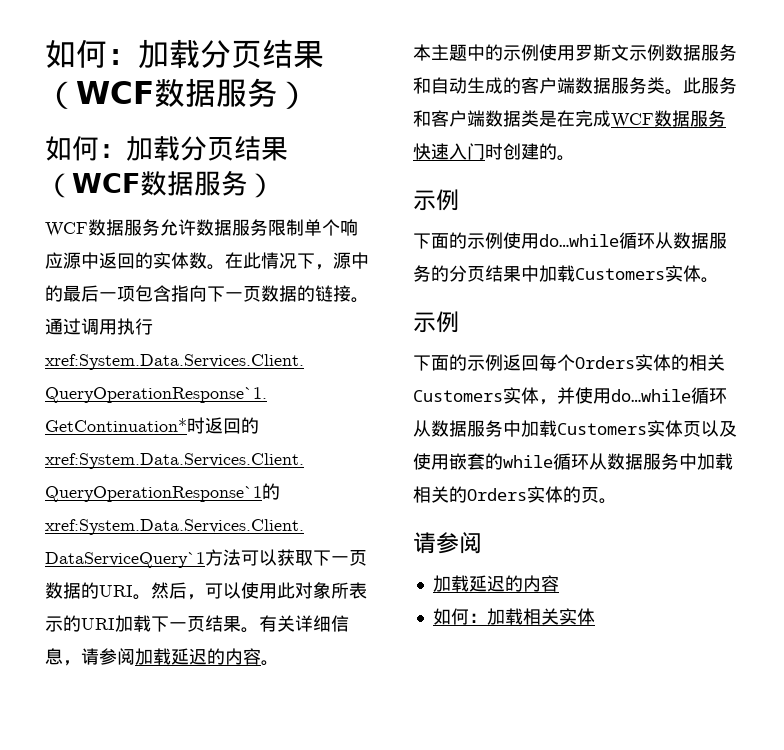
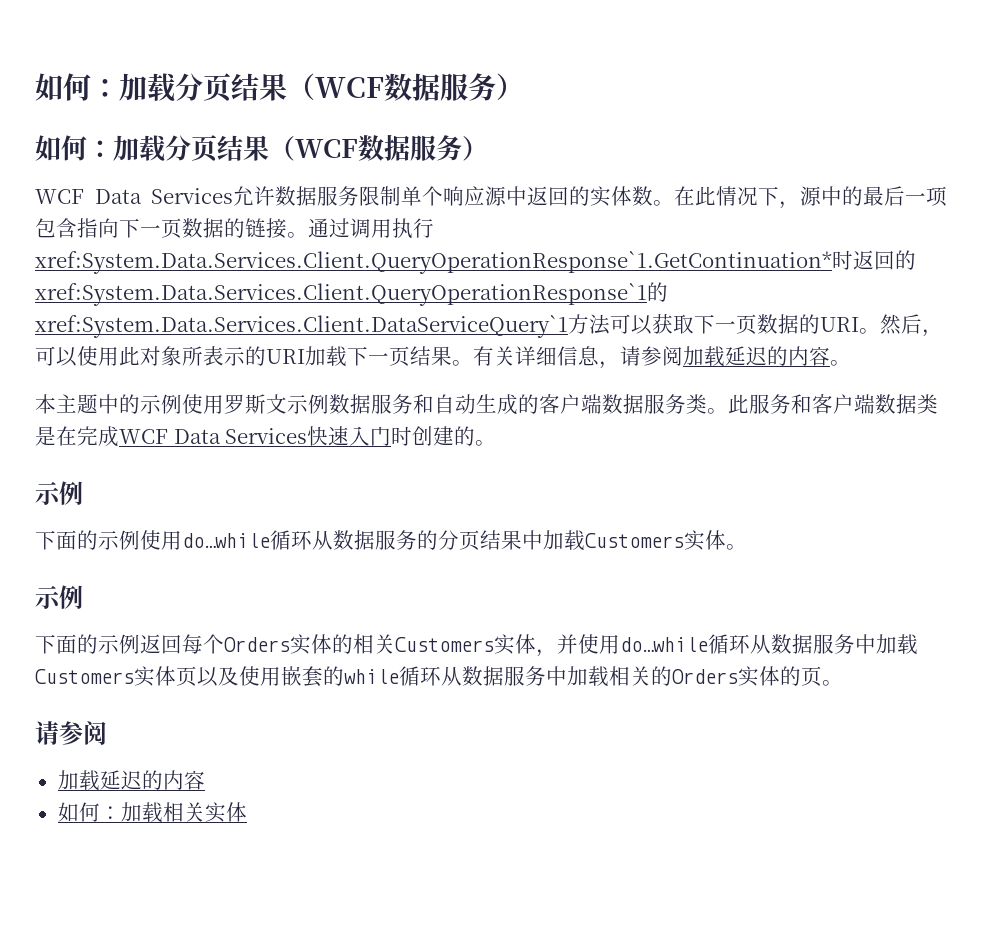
- WCF数据服务允许数据服务限制单个响应源中返回的实体数。
+ WCF Data Services允许数据服务限制单个响应源中返回的实体数。
- 此服务和客户端数据类是在完成WCF数据服务快速入门时创建的。
+ 此服务和客户端数据类是在完成WCF Data Services快速入门时创建的。

